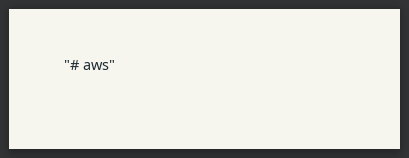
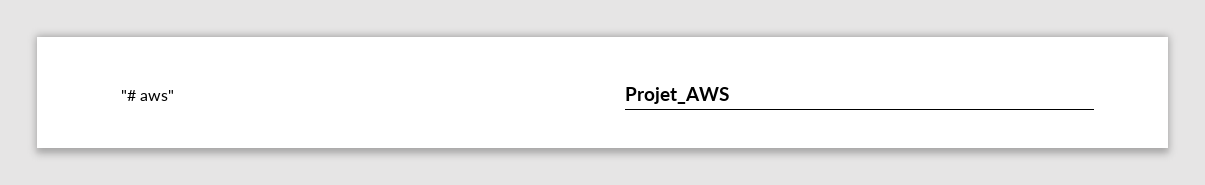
+ Projet_AWS

